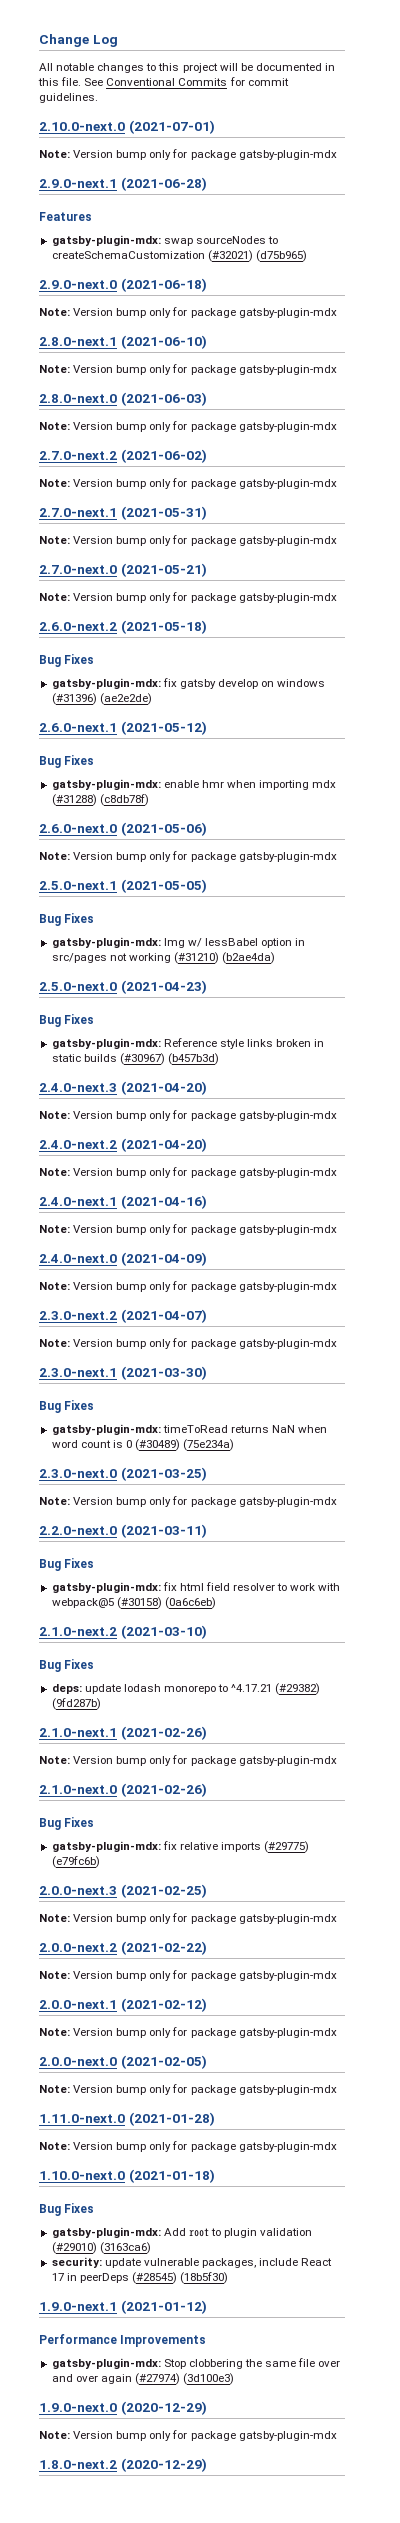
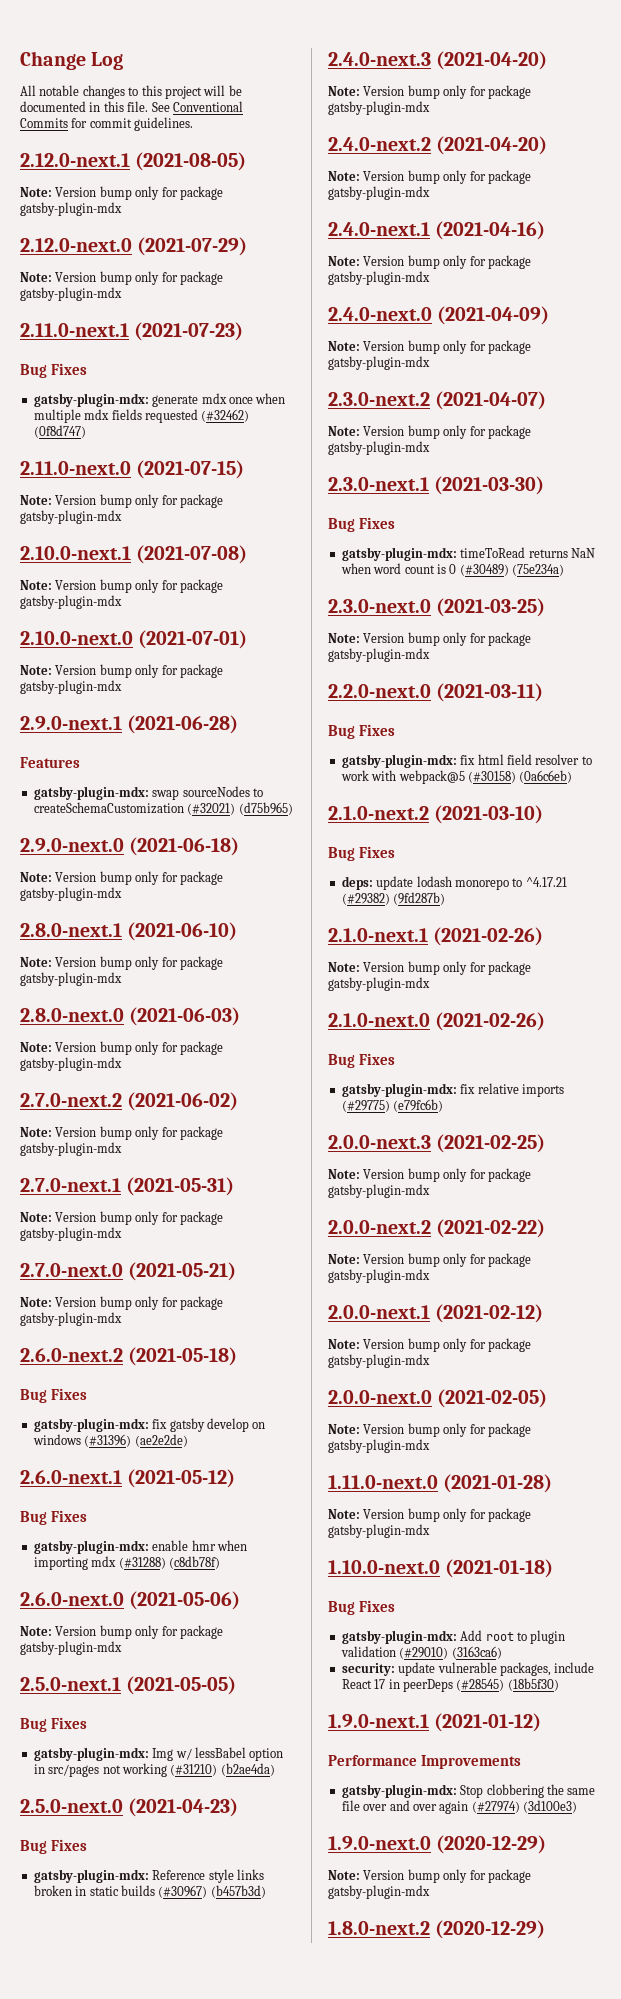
+ 2.12.0-next.1 (2021-08-05)
+ Note: Version bump only for package gatsby-plugin-mdx
+ 2.12.0-next.0 (2021-07-29)
+ Note: Version bump only for package gatsby-plugin-mdx
+ 2.11.0-next.1 (2021-07-23)
+ Bug Fixes
+ gatsby-plugin-mdx: generate mdx once when multiple mdx fields requested (#32462) (0f8d747)
+ 2.11.0-next.0 (2021-07-15)
+ Note: Version bump only for package gatsby-plugin-mdx
+ 2.10.0-next.1 (2021-07-08)
+ Note: Version bump only for package gatsby-plugin-mdx

